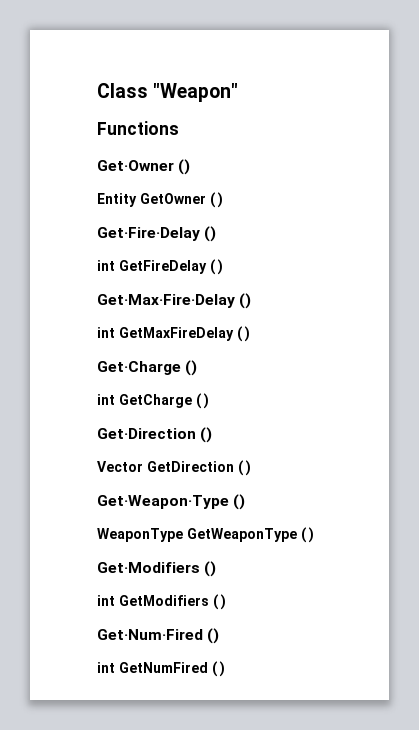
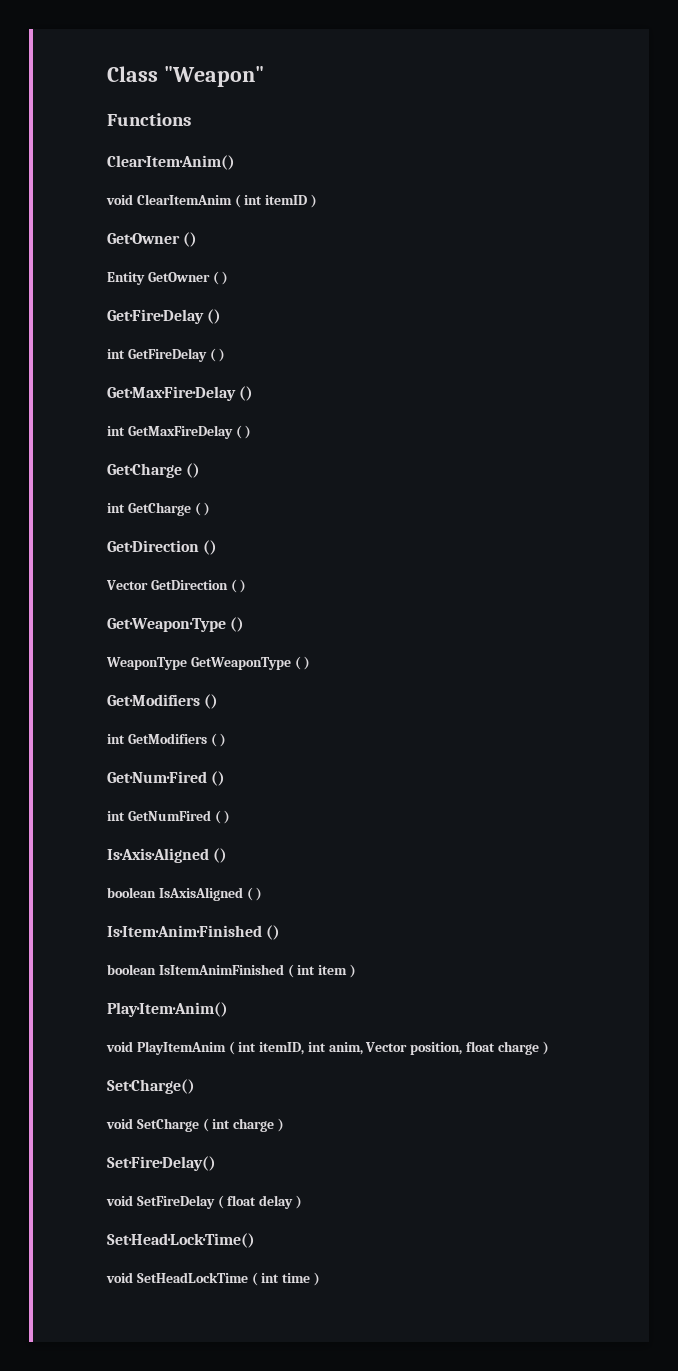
+ Clear·Item·Anim()
+ void ClearItemAnim ( int itemID )
+ Is·Axis·Aligned ()
+ boolean IsAxisAligned ( )
+ Is·Item·Anim·Finished ()
+ boolean IsItemAnimFinished ( int item )
+ Play·Item·Anim()
+ void PlayItemAnim ( int itemID, int anim, Vector position, float charge )
+ Set·Charge()
+ void SetCharge ( int charge )
+ Set·Fire·Delay()
+ void SetFireDelay ( float delay )
+ Set·Head·Lock·Time()
+ void SetHeadLockTime ( int time )

